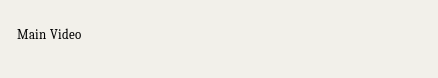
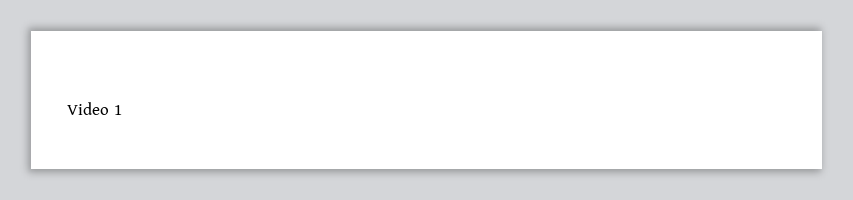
- Main Video
+ Video 1

